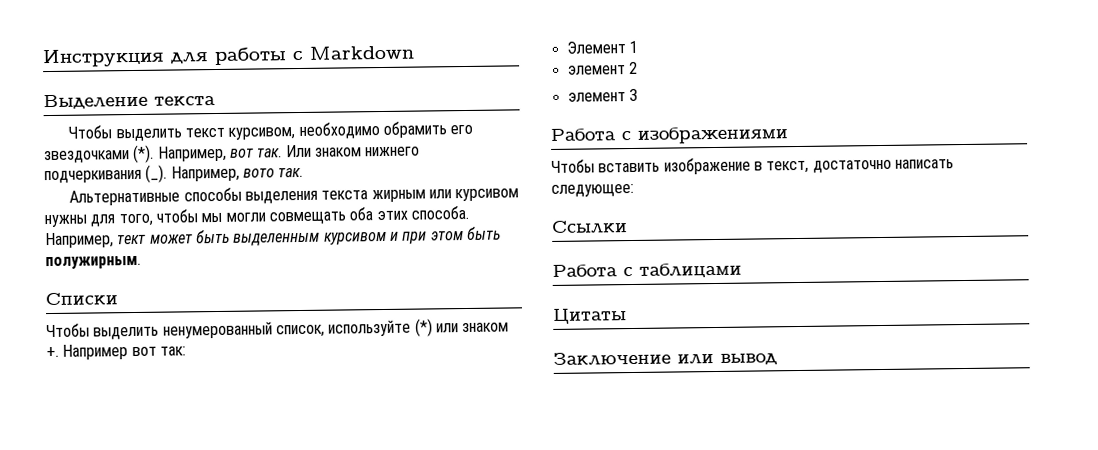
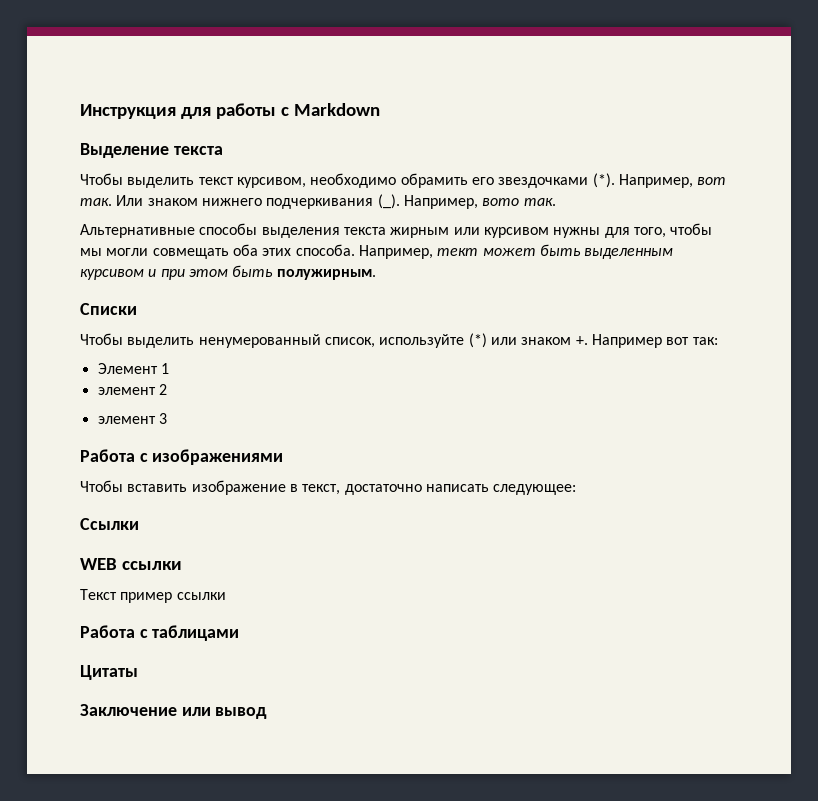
+ WEB ссылки
+ Текст пример ссылки

